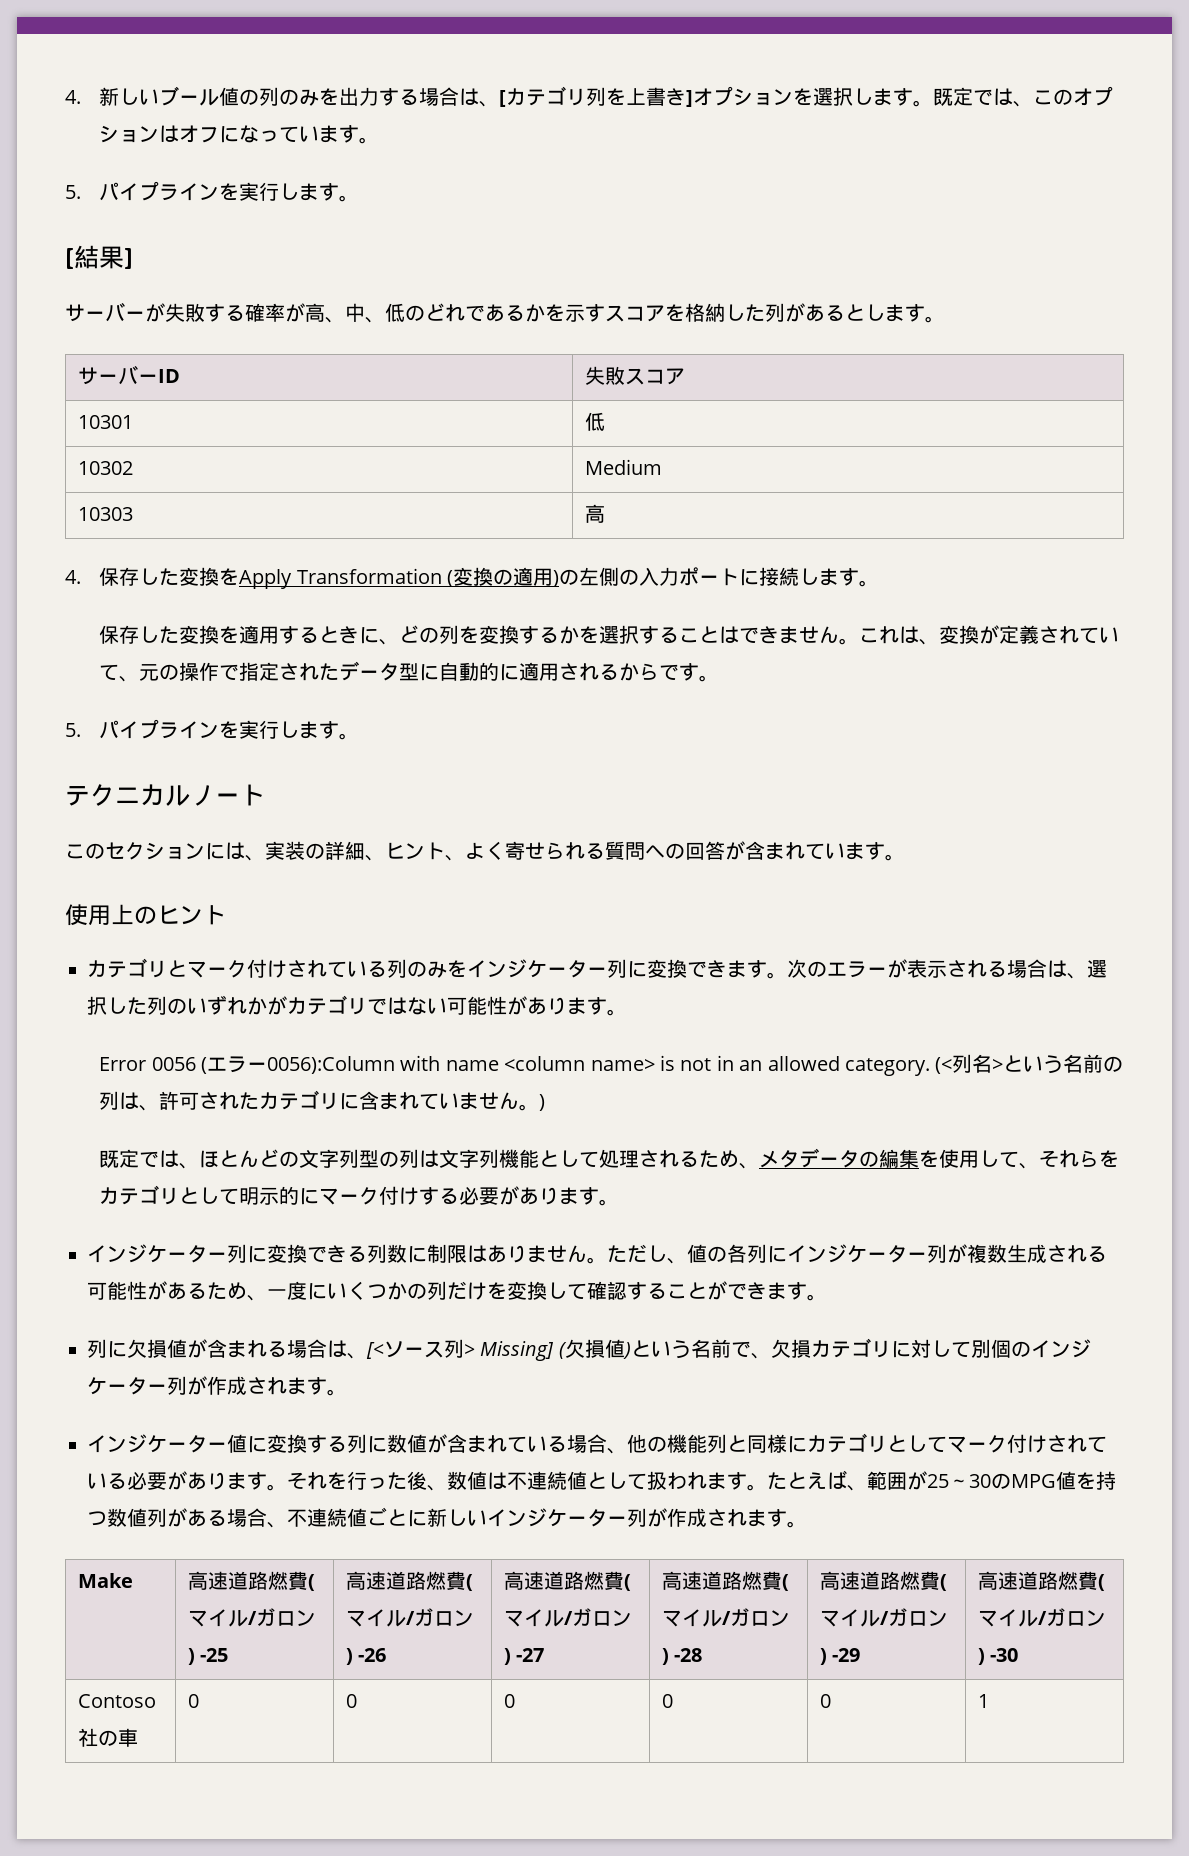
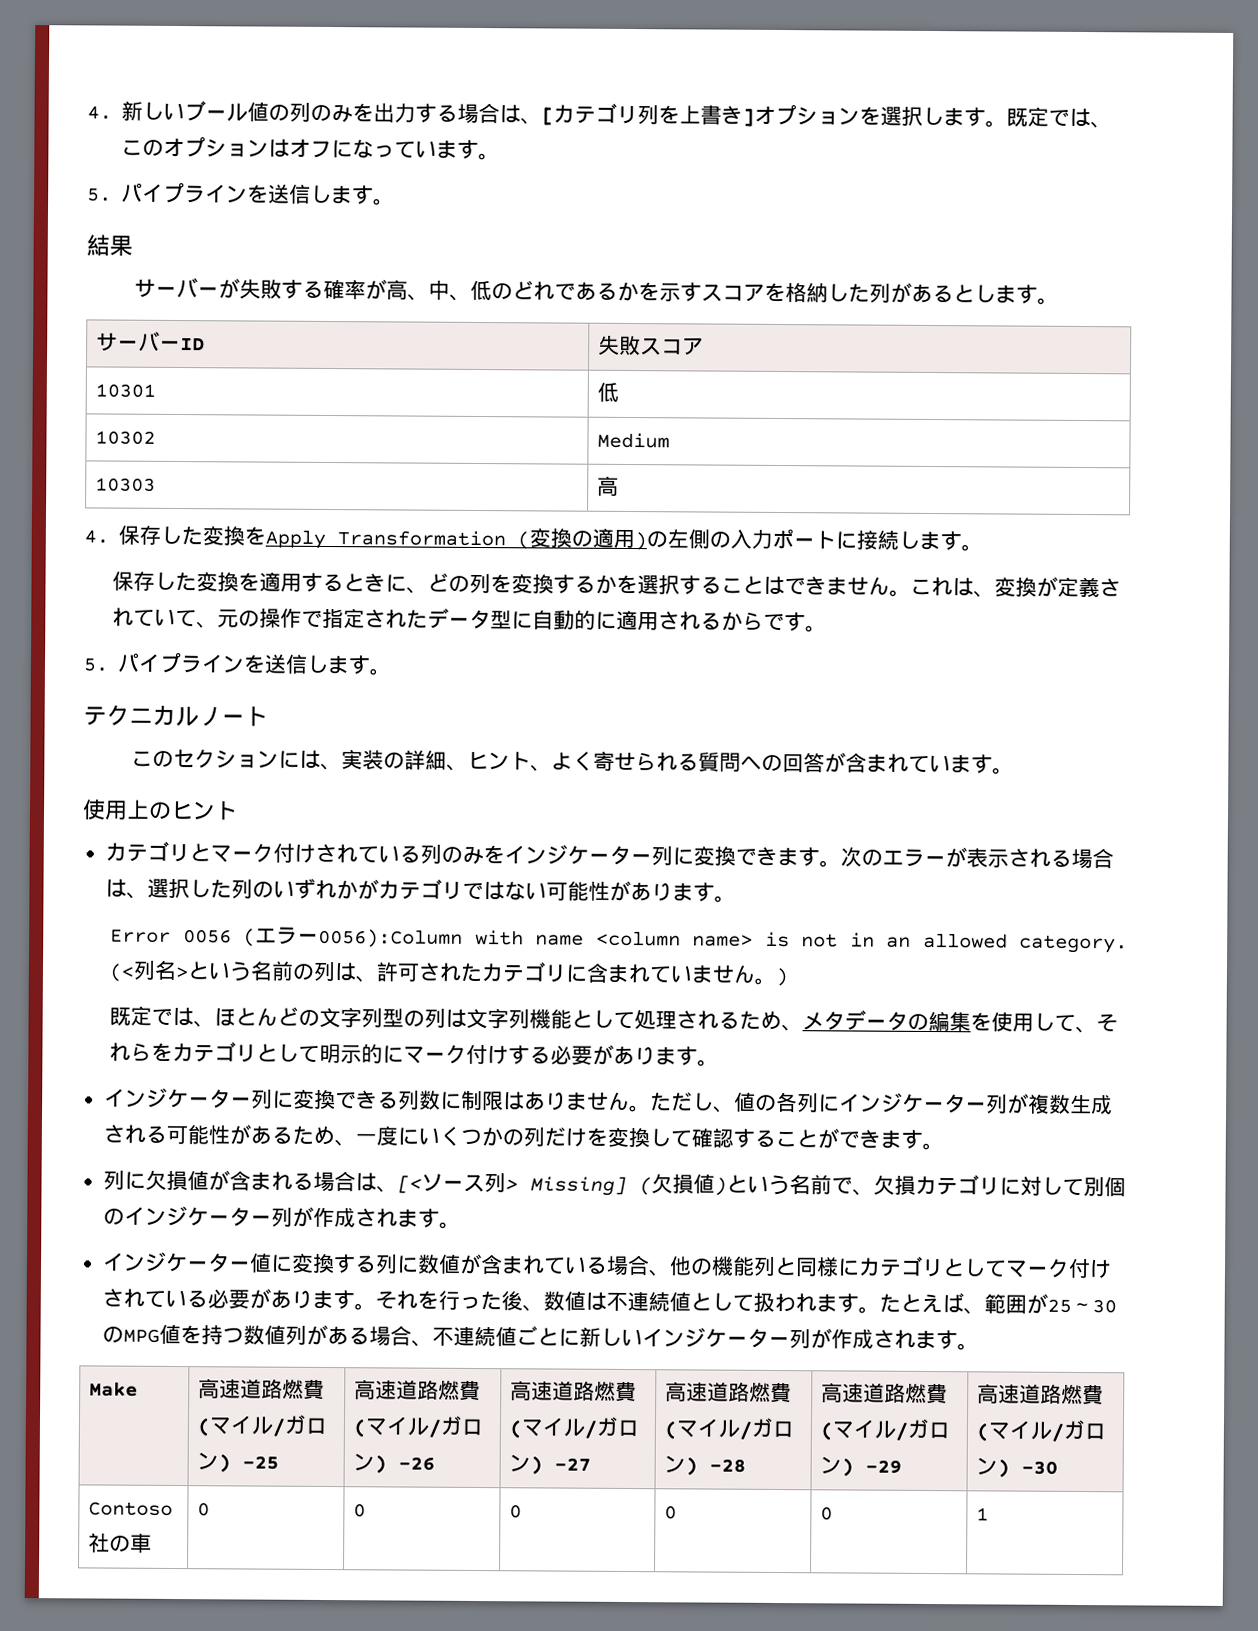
  既定では、このオプションはオフになっています。
- 5.パイプラインを実行します。
- [結果]
+ 5.パイプラインを送信します。
+ 結果
  これは、変換が定義されていて、元の操作で指定されたデータ型に自動的に適用されるからです。
- 5.パイプラインを実行します。
+ 5.パイプラインを送信します。

